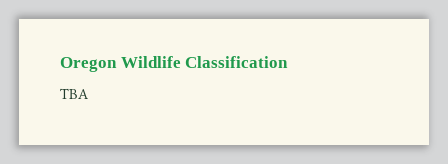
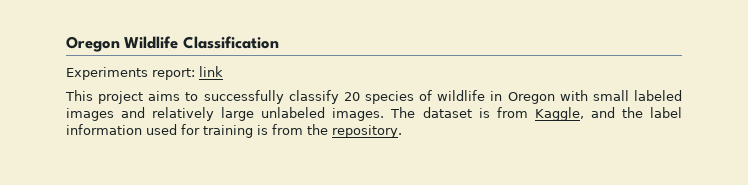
- TBA
+ Experiments report: link
+ This project aims to successfully classify 20 species of wildlife in Oregon with small labeled images and relatively large unlabeled images. The dataset is from Kaggle, and the label information used for training is from the repository.

